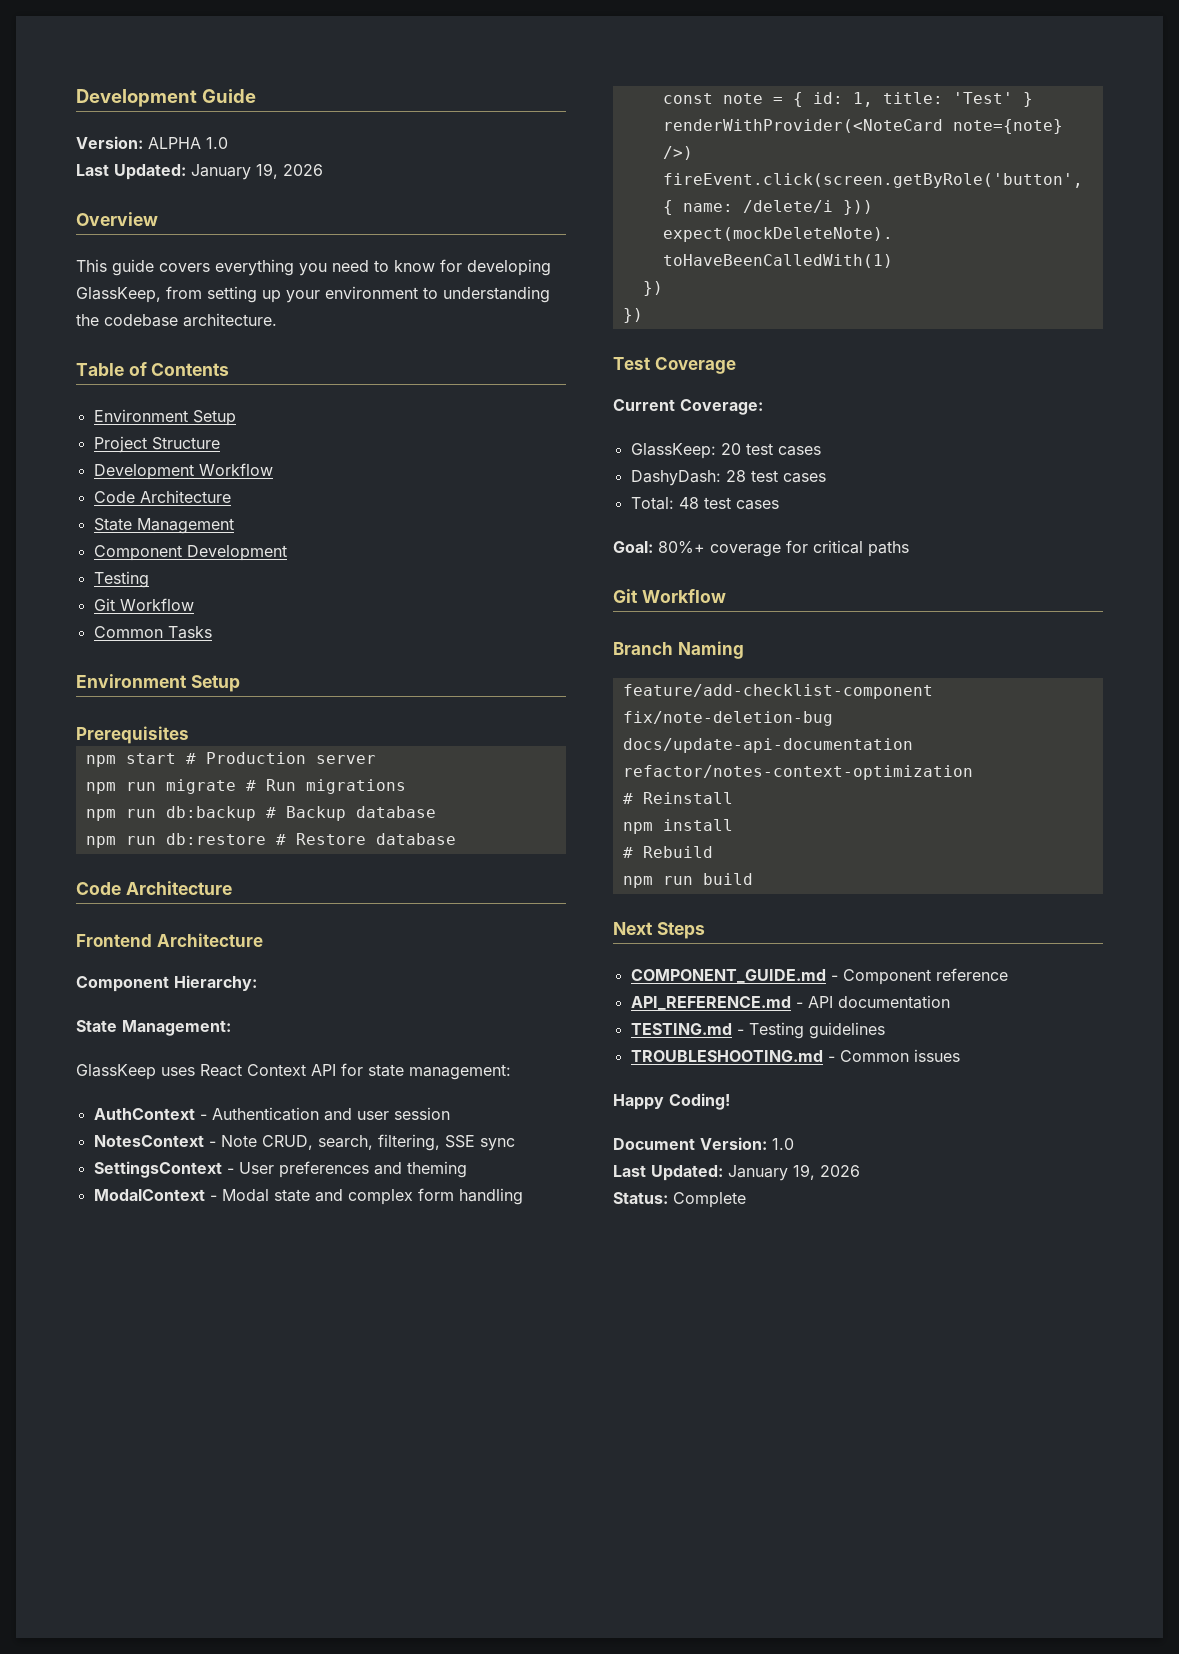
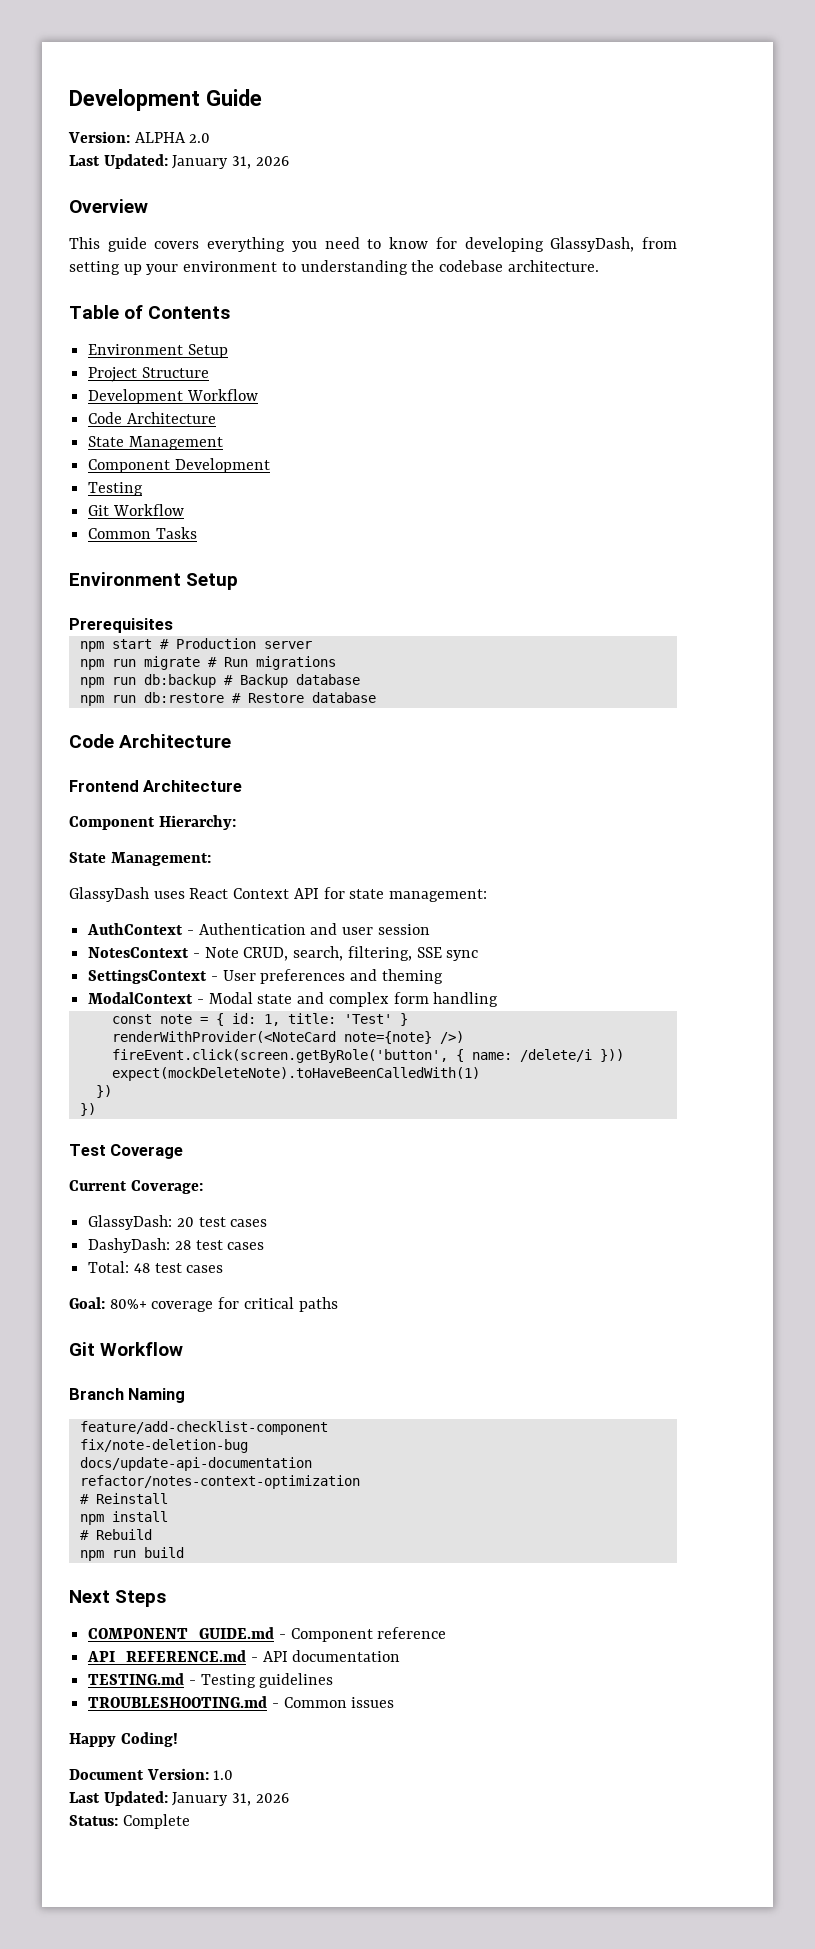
- Version: ALPHA 1.0
- Last Updated: January 19, 2026
+ Version: ALPHA 2.0
+ Last Updated: January 31, 2026
- This guide covers everything you need to know for developing GlassKeep, from setting up your environment to understanding the codebase architecture.
+ This guide covers everything you need to know for developing GlassyDash, from setting up your environment to understanding the codebase architecture.
- GlassKeep uses React Context API for state management:
+ GlassyDash uses React Context API for state management:
- GlassKeep: 20 test cases
+ GlassyDash: 20 test cases
  Document Version: 1.0
- Last Updated: January 19, 2026
+ Last Updated: January 31, 2026

